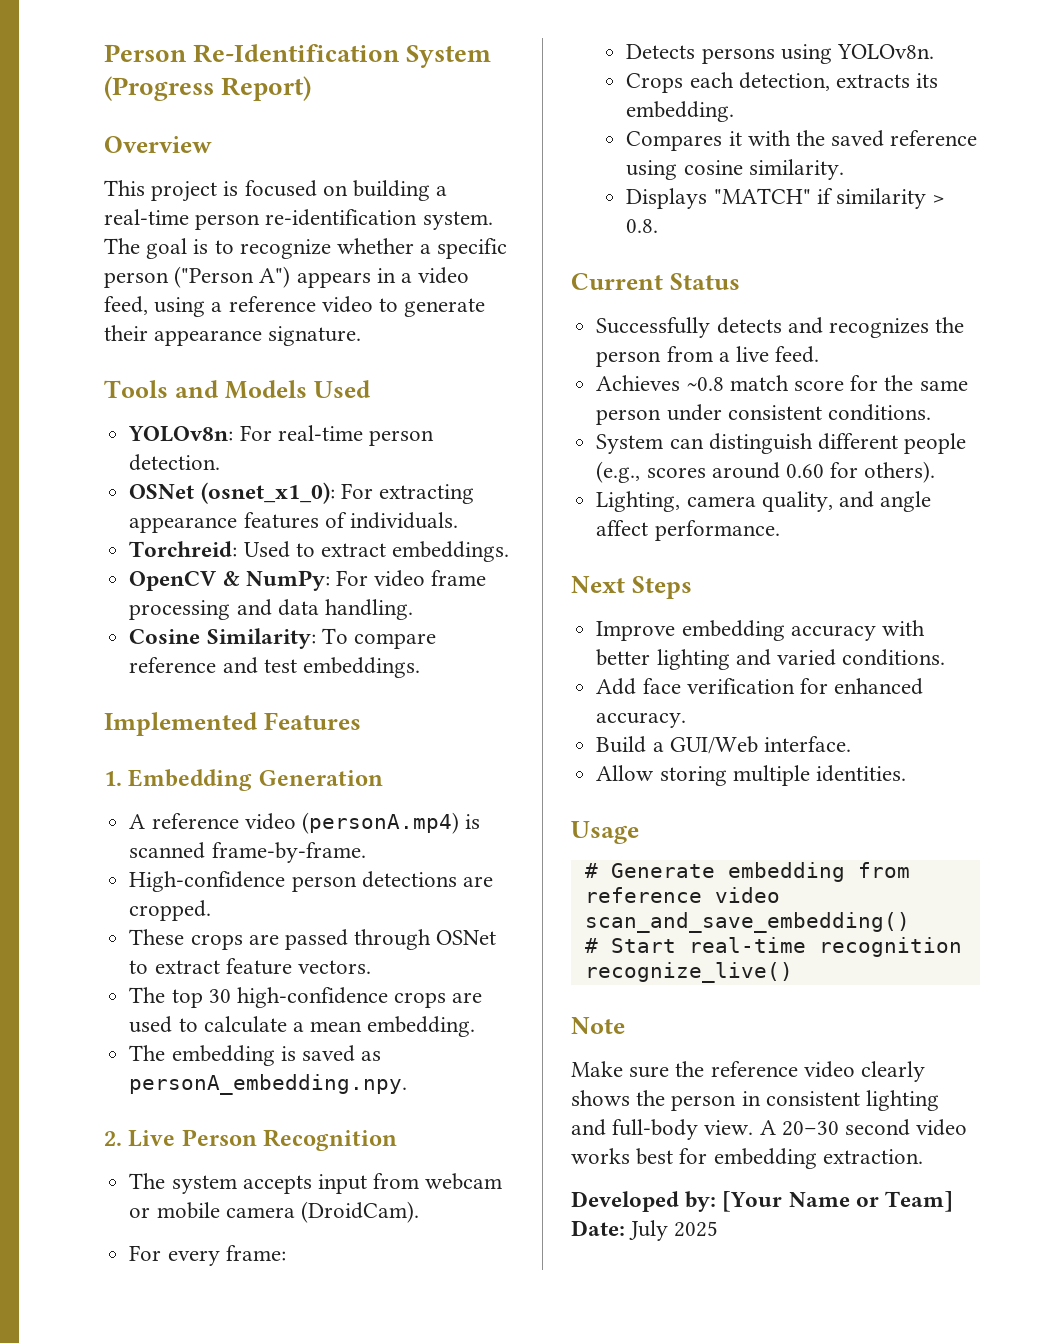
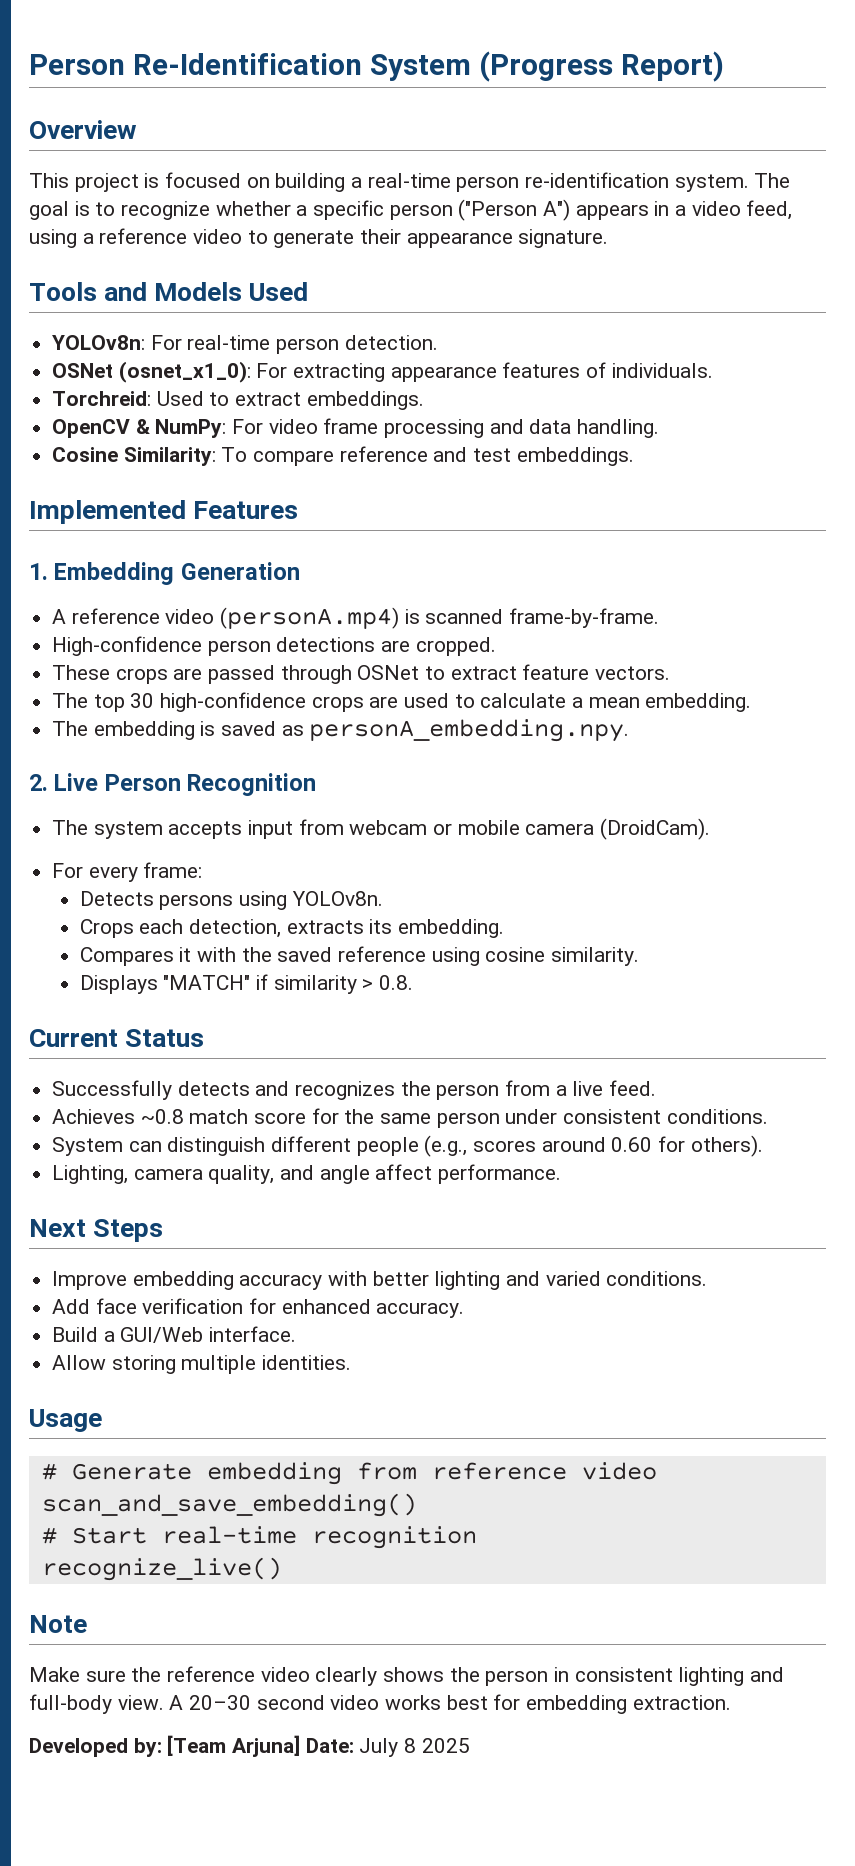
- Developed by: [Your Name or Team] Date: July 2025
+ Developed by: [Team Arjuna] Date: July 8 2025

